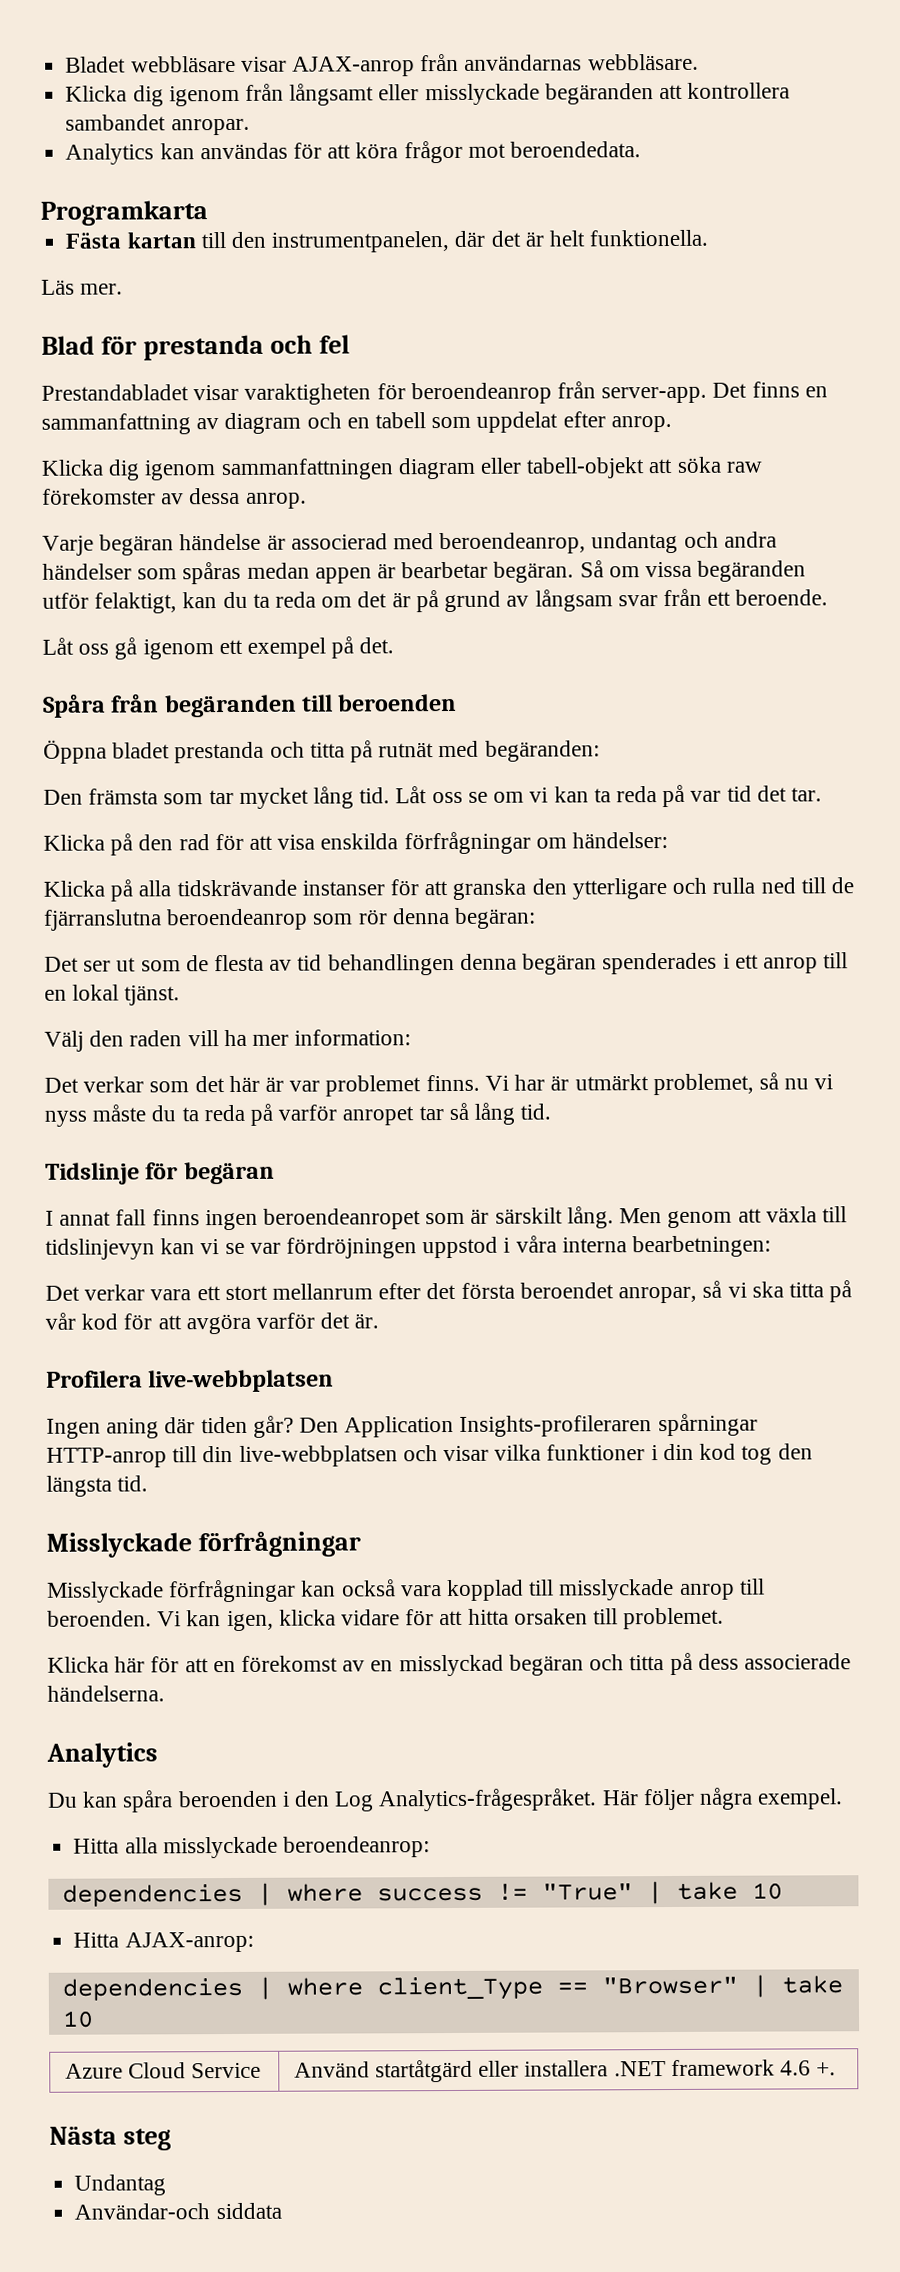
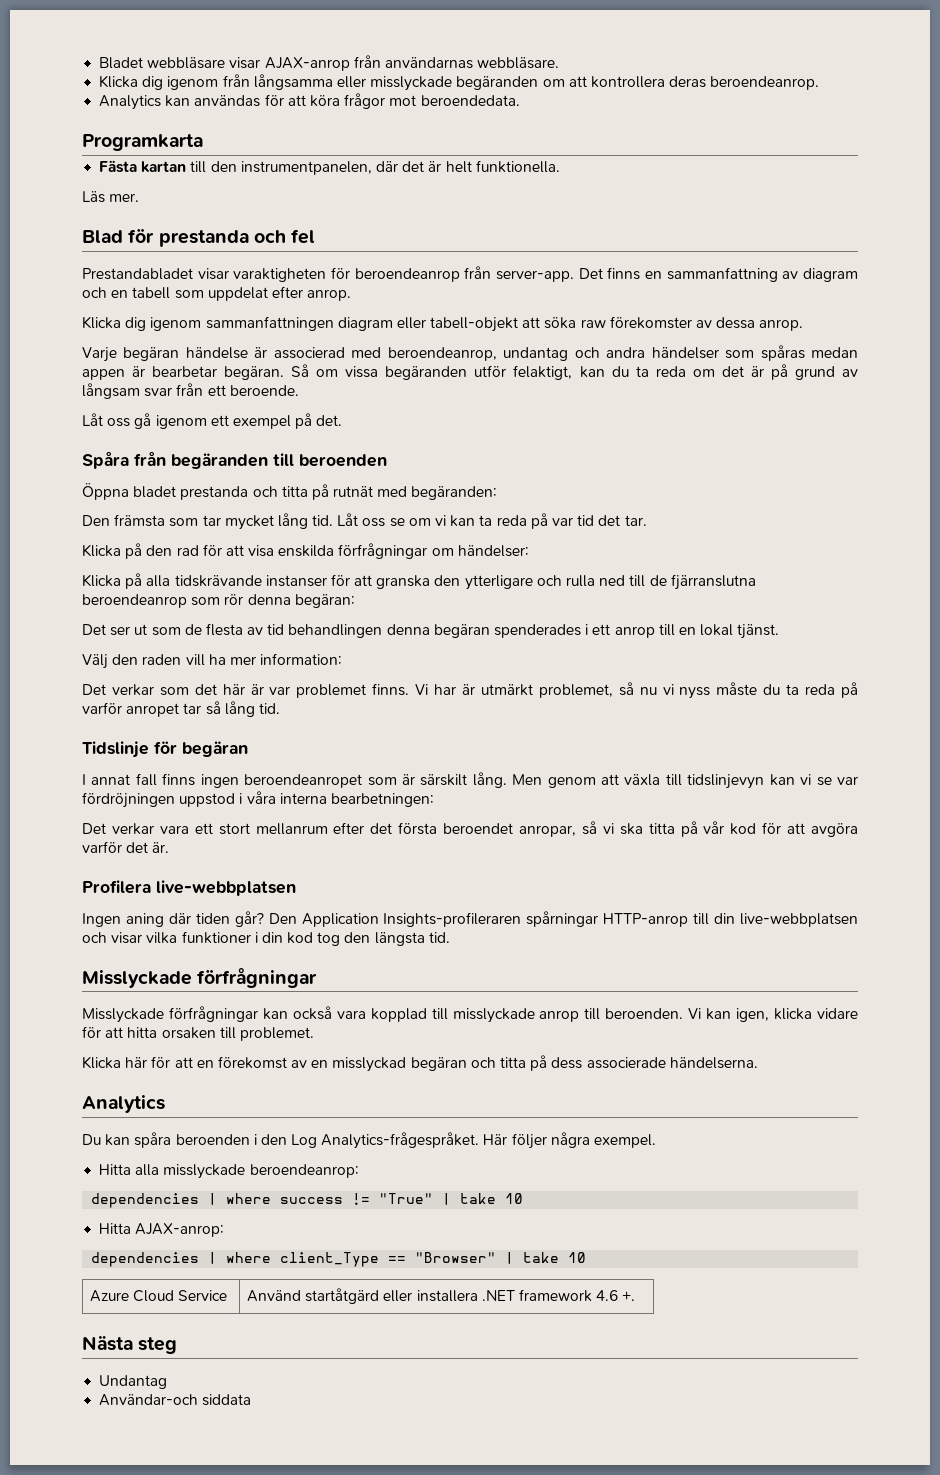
- Klicka dig igenom från långsamt eller misslyckade begäranden att kontrollera sambandet anropar.
+ Klicka dig igenom från långsamma eller misslyckade begäranden om att kontrollera deras beroendeanrop.

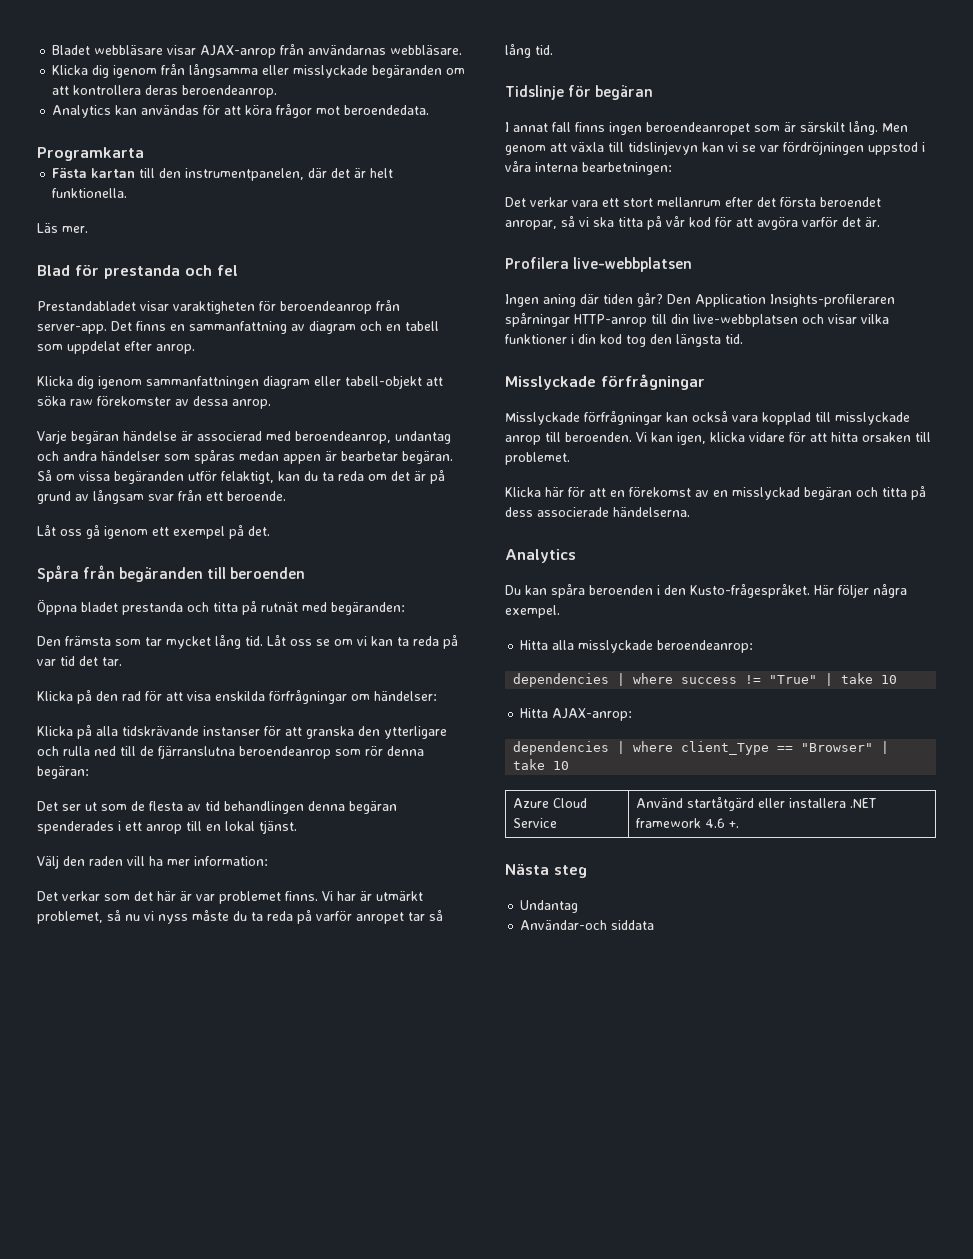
- Du kan spåra beroenden i den Log Analytics-frågespråket.
+ Du kan spåra beroenden i den Kusto-frågespråket.

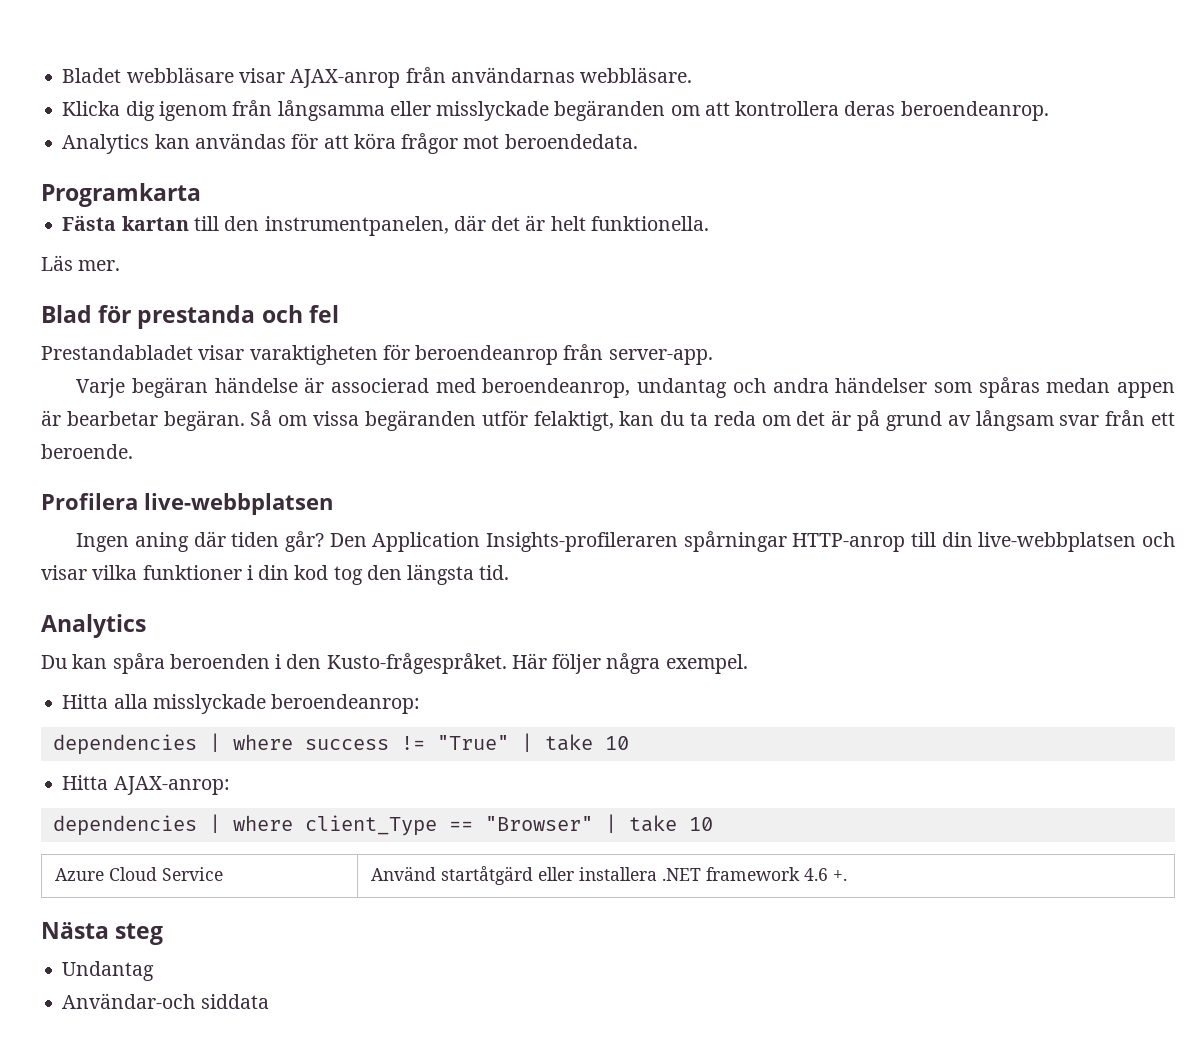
- Det finns en sammanfattning av diagram och en tabell som uppdelat efter anrop.
- Klicka dig igenom sammanfattningen diagram eller tabell-objekt att söka raw förekomster av dessa anrop.
- Låt oss gå igenom ett exempel på det.
- Spåra från begäranden till beroenden
- Öppna bladet prestanda och titta på rutnät med begäranden:
- Den främsta som tar mycket lång tid. Låt oss se om vi kan ta reda på var tid det tar.
- Klicka på den rad för att visa enskilda förfrågningar om händelser:
- Klicka på alla tidskrävande instanser för att granska den ytterligare och rulla ned till de fjärranslutna beroendeanrop som rör denna begäran:
- Det ser ut som de flesta av tid behandlingen denna begäran spenderades i ett anrop till en lokal tjänst.
- Välj den raden vill ha mer information:
- Det verkar som det här är var problemet finns. Vi har är utmärkt problemet, så nu vi nyss måste du ta reda på varför anropet tar så lång tid.
- Tidslinje för begäran
- I annat fall finns ingen beroendeanropet som är särskilt lång. Men genom att växla till tidslinjevyn kan vi se var fördröjningen uppstod i våra interna bearbetningen:
- Det verkar vara ett stort mellanrum efter det första beroendet anropar, så vi ska titta på vår kod för att avgöra varför det är.
  Den Application Insights-profileraren spårningar HTTP-anrop till din live-webbplatsen och visar vilka funktioner i din kod tog den längsta tid.
- Misslyckade förfrågningar
- Misslyckade förfrågningar kan också vara kopplad till misslyckade anrop till beroenden. Vi kan igen, klicka vidare för att hitta orsaken till problemet.
- Klicka här för att en förekomst av en misslyckad begäran och titta på dess associerade händelserna.

